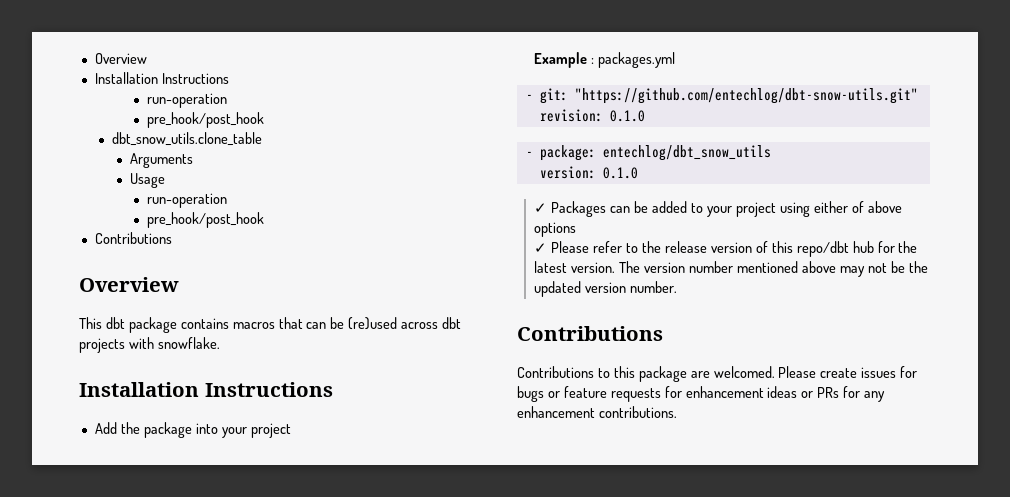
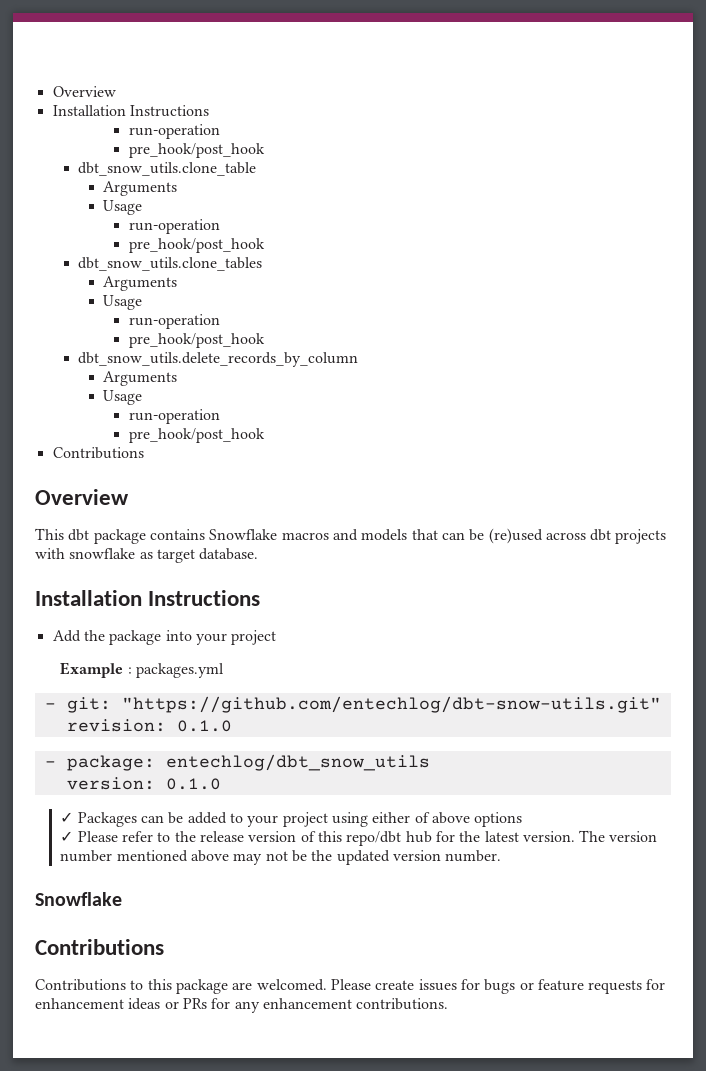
+ dbt_snow_utils.clone_tables
+ Arguments
+ Usage
+ run-operation
+ pre_hook/post_hook
+ dbt_snow_utils.delete_records_by_column
+ Arguments
+ Usage
+ run-operation
+ pre_hook/post_hook
- This dbt package contains macros that can be (re)used across dbt projects with snowflake.
+ This dbt package contains Snowflake macros and models that can be (re)used across dbt projects with snowflake as target database.
  The version number mentioned above may not be the updated version number.
+ Snowflake

